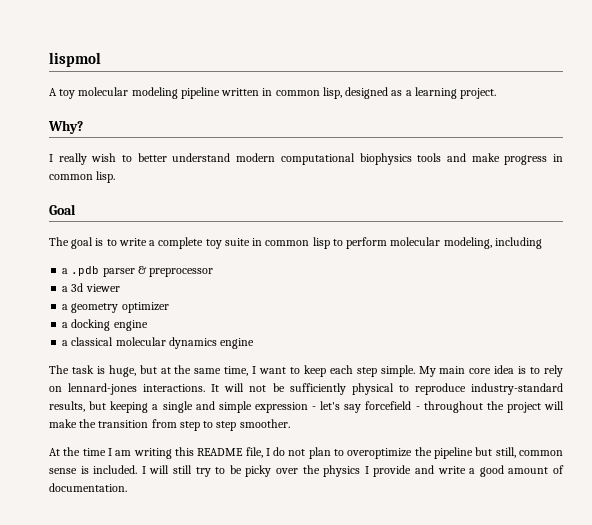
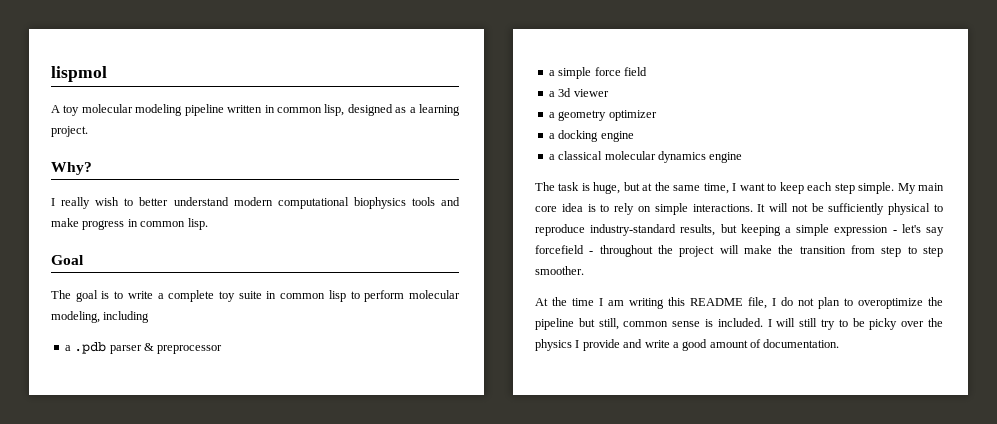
+ a simple force field
- My main core idea is to rely on lennard-jones interactions.
+ My main core idea is to rely on simple interactions.
- It will not be sufficiently physical to reproduce industry-standard results, but keeping a single and simple expression - let's say forcefield - throughout the project will make the transition from step to step smoother.
+ It will not be sufficiently physical to reproduce industry-standard results, but keeping a simple expression - let's say forcefield - throughout the project will make the transition from step to step smoother.

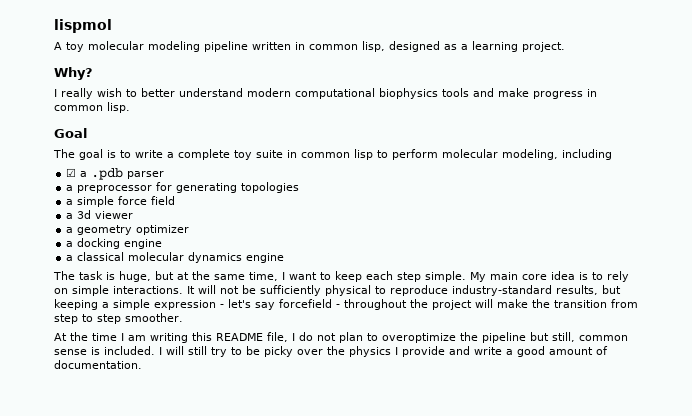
- a .pdb parser & preprocessor
+ ☑ a .pdb parser
+ a preprocessor for generating topologies

